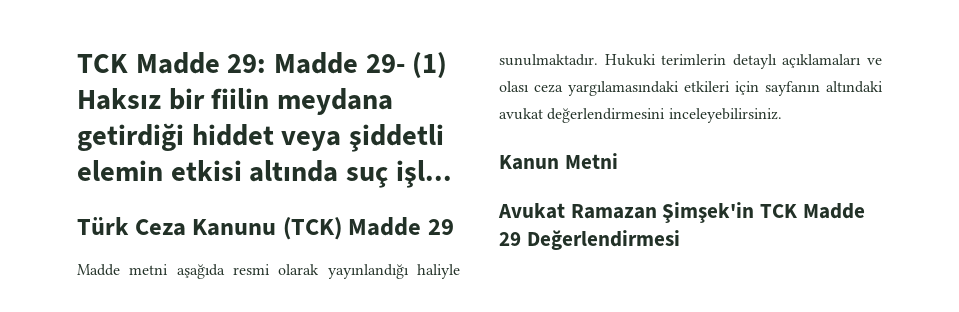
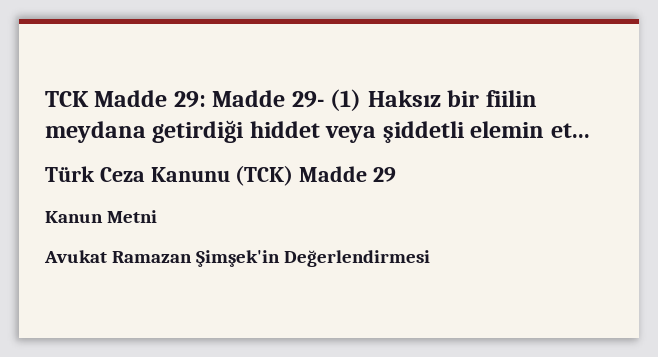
- TCK Madde 29: Madde 29- (1) Haksız bir fiilin meydana getirdiği hiddet veya şiddetli elemin etkisi altında suç işl...
+ TCK Madde 29: Madde 29- (1) Haksız bir fiilin meydana getirdiği hiddet veya şiddetli elemin et...
- Madde metni aşağıda resmi olarak yayınlandığı haliyle sunulmaktadır. Hukuki terimlerin detaylı açıklamaları ve olası ceza yargılamasındaki etkileri için sayfanın altındaki avukat değerlendirmesini inceleyebilirsiniz.
- Avukat Ramazan Şimşek'in TCK Madde 29 Değerlendirmesi
+ Avukat Ramazan Şimşek'in Değerlendirmesi

